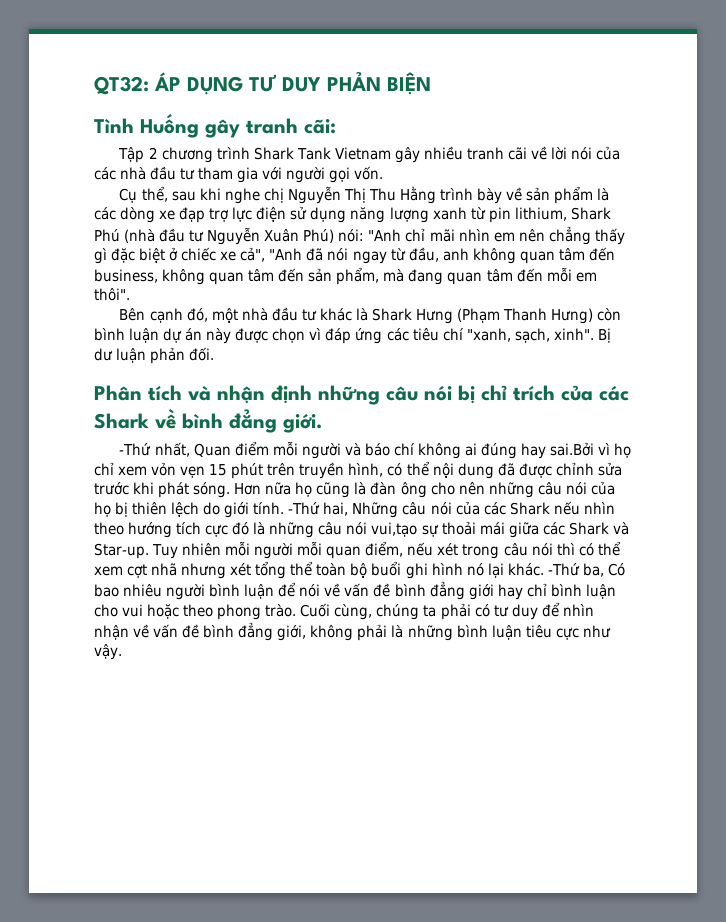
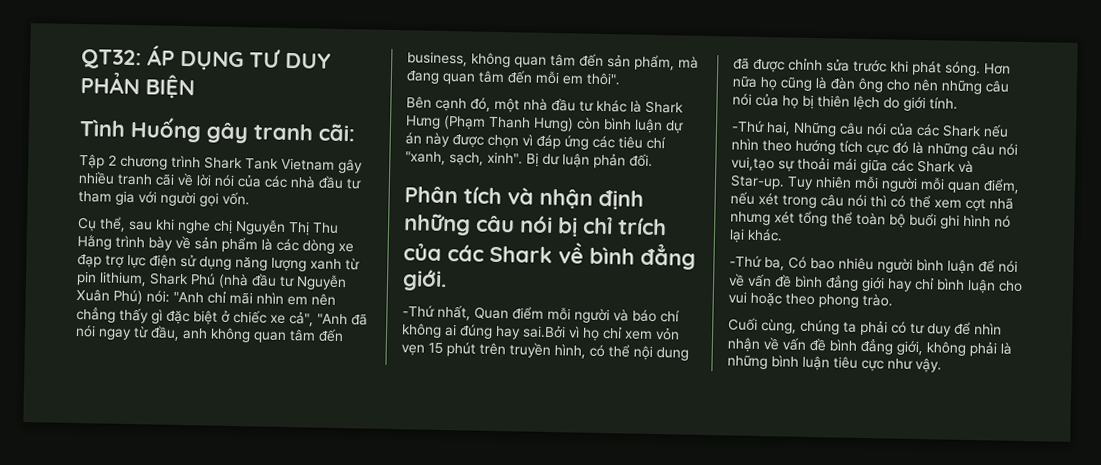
- Hơn nữa họ cũng là đàn ông cho nên những câu nói của họ bị thiên lệch do giới tính. -Thứ hai, Những câu nói của các Shark nếu nhìn theo hướng tích cực đó là những câu nói vui,tạo sự thoải mái giữa các Shark và Star-up.
+ Hơn nữa họ cũng là đàn ông cho nên những câu nói của họ bị thiên lệch do giới tính.
+ -Thứ hai, Những câu nói của các Shark nếu nhìn theo hướng tích cực đó là những câu nói vui,tạo sự thoải mái giữa các Shark và Star-up.
- Tuy nhiên mỗi người mỗi quan điểm, nếu xét trong câu nói thì có thể xem cợt nhã nhưng xét tổng thể toàn bộ buổi ghi hình nó lại khác. -Thứ ba, Có bao nhiêu người bình luận để nói về vấn đề bình đẳng giới hay chỉ bình luận cho vui hoặc theo phong trào. Cuối cùng, chúng ta phải có tư duy để nhìn nhận về vấn đề bình đẳng giới, không phải là những bình luận tiêu cực như vậy.
+ Tuy nhiên mỗi người mỗi quan điểm, nếu xét trong câu nói thì có thể xem cợt nhã nhưng xét tổng thể toàn bộ buổi ghi hình nó lại khác.
+ -Thứ ba, Có bao nhiêu người bình luận để nói về vấn đề bình đẳng giới hay chỉ bình luận cho vui hoặc theo phong trào.
+ Cuối cùng, chúng ta phải có tư duy để nhìn nhận về vấn đề bình đẳng giới, không phải là những bình luận tiêu cực như vậy.

